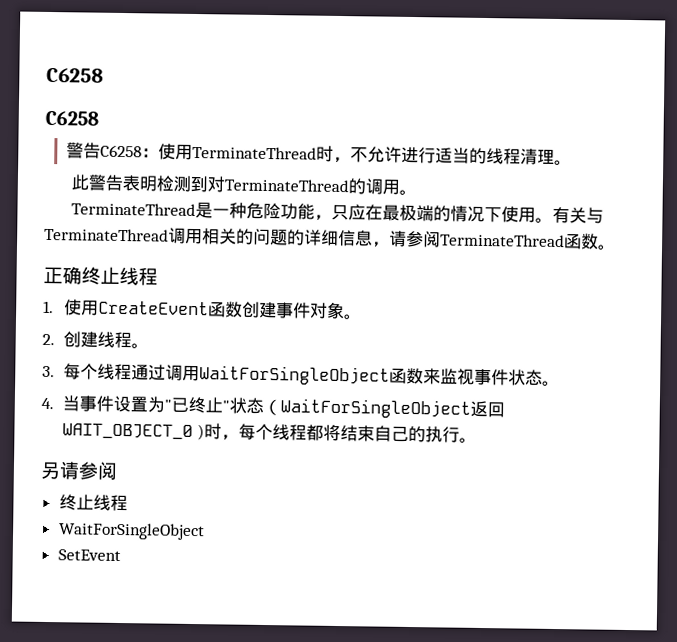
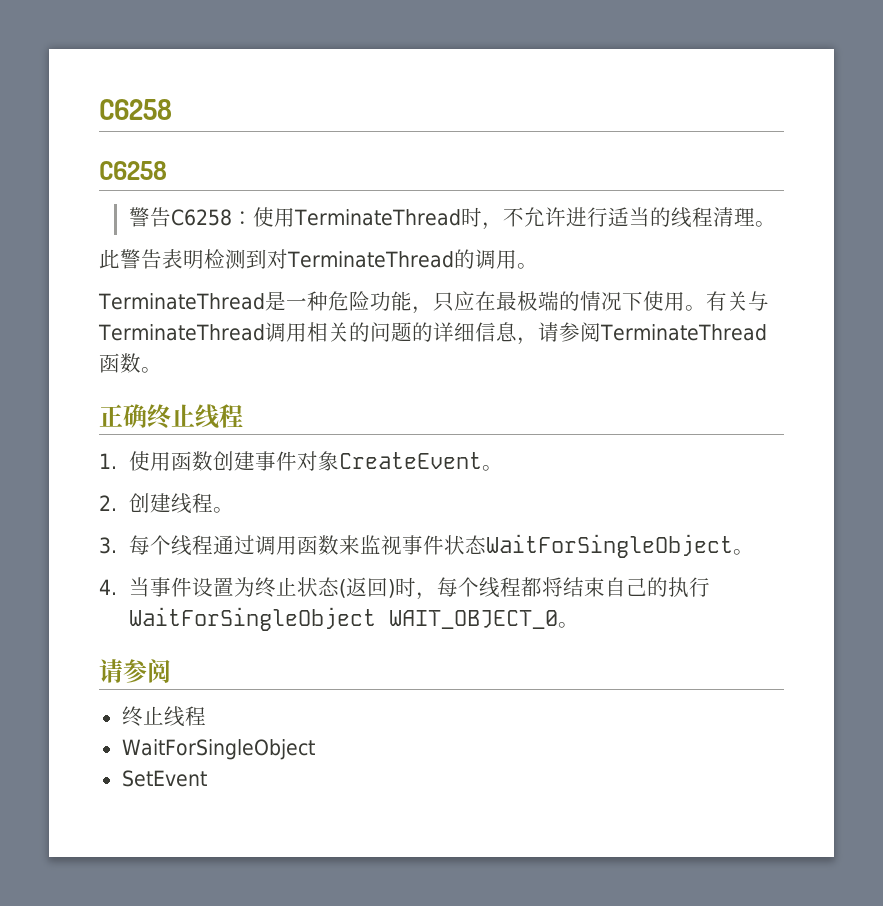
- 1.使用CreateEvent函数创建事件对象。
+ 1.使用函数创建事件对象CreateEvent。
- 3.每个线程通过调用WaitForSingleObject函数来监视事件状态。
+ 3.每个线程通过调用函数来监视事件状态WaitForSingleObject。
- 4.当事件设置为"已终止"状态（WaitForSingleObject返回WAIT_OBJECT_0 )时，每个线程都将结束自己的执行。
- 另请参阅
+ 4.当事件设置为终止状态(返回)时，每个线程都将结束自己的执行WaitForSingleObject WAIT_OBJECT_0。
+ 请参阅

